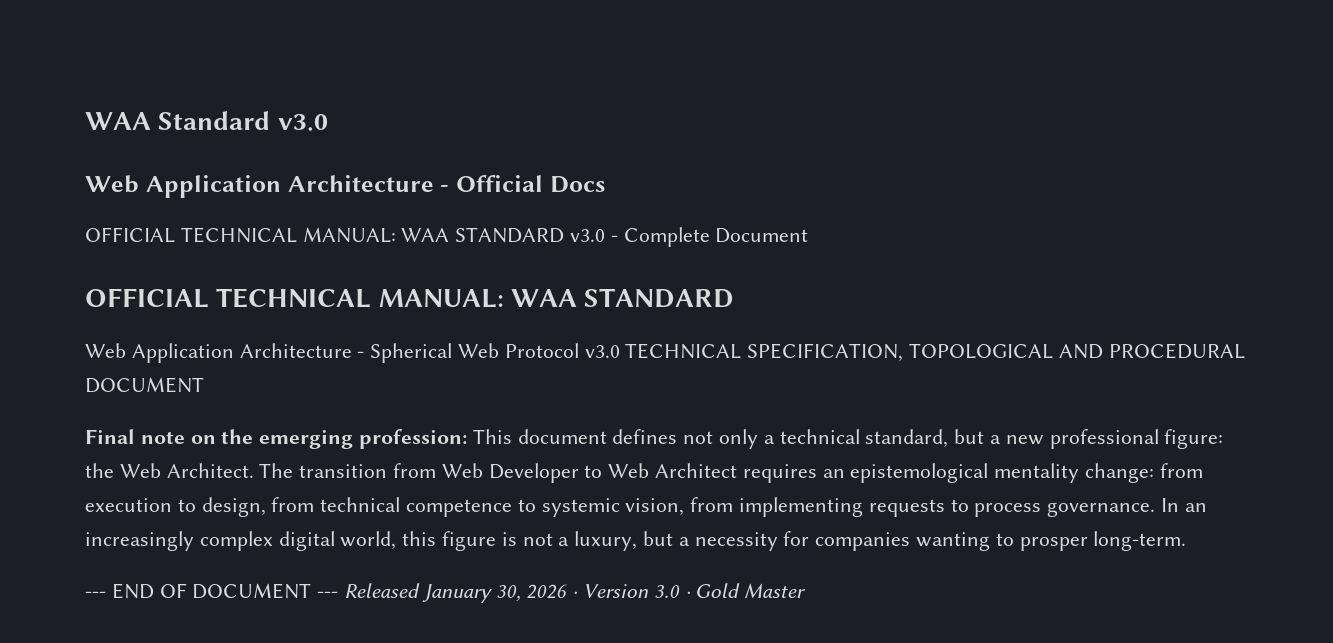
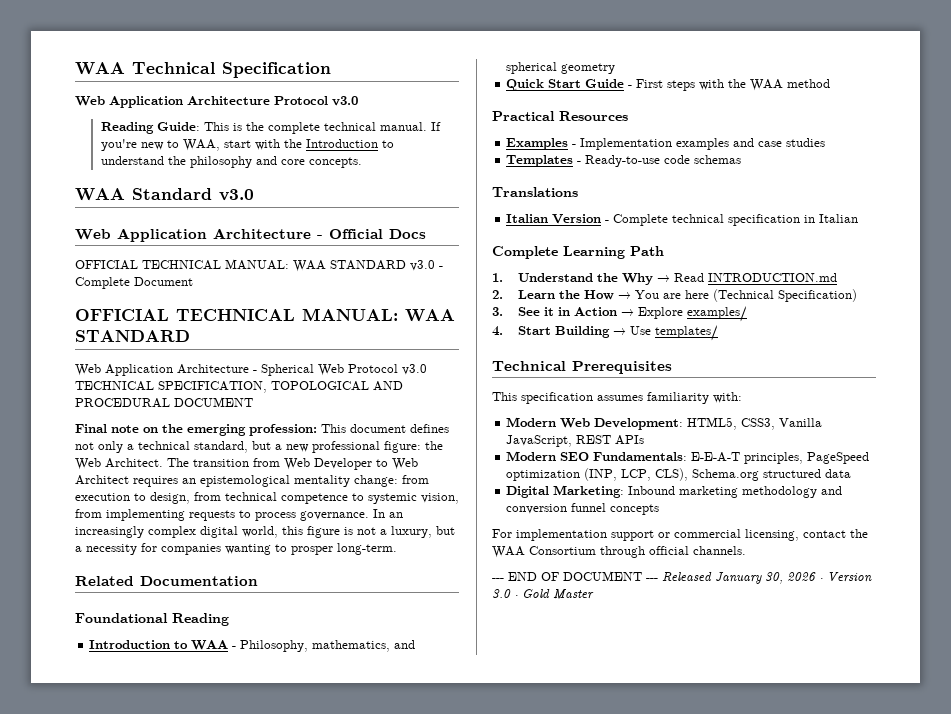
+ WAA Technical Specification
+ Web Application Architecture Protocol v3.0
+ Reading Guide: This is the complete technical manual. If you're new to WAA, start with the Introduction to understand the philosophy and core concepts.
+ Related Documentation
+ Foundational Reading
+ Introduction to WAA - Philosophy, mathematics, and spherical geometry
+ Quick Start Guide - First steps with the WAA method
+ Practical Resources
+ Examples - Implementation examples and case studies
+ Templates - Ready-to-use code schemas
+ Translations
+ Italian Version - Complete technical specification in Italian
+ Complete Learning Path
+ 1. Understand the Why → Read INTRODUCTION.md
+ 2. Learn the How → You are here (Technical Specification)
+ 3. See it in Action → Explore examples/
+ 4. Start Building → Use templates/
+ Technical Prerequisites
+ This specification assumes familiarity with:
+ Modern Web Development: HTML5, CSS3, Vanilla JavaScript, REST APIs
+ Modern SEO Fundamentals: E-E-A-T principles, PageSpeed optimization (INP, LCP, CLS), Schema.org structured data
+ Digital Marketing: Inbound marketing methodology and conversion funnel concepts
+ For implementation support or commercial licensing, contact the WAA Consortium through official channels.

